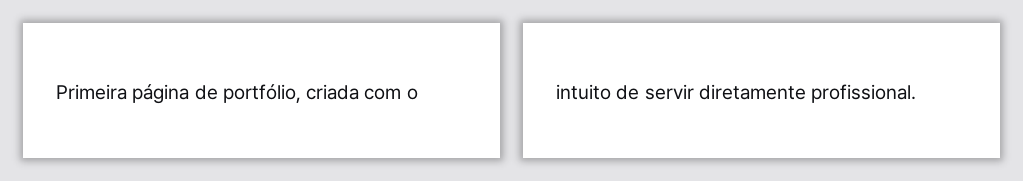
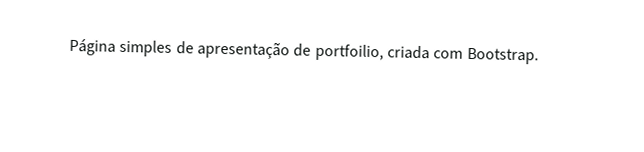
- Primeira página de portfólio, criada com o intuito de servir diretamente profissional.
+ Página simples de apresentação de portfoilio, criada com Bootstrap.

